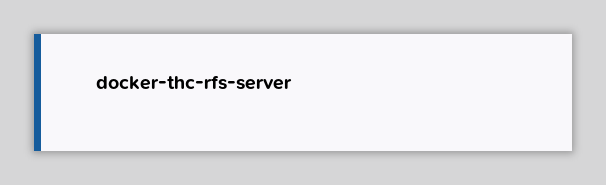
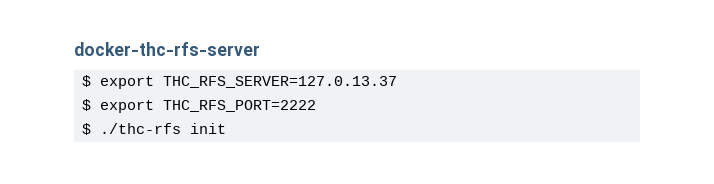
+ $ export THC_RFS_SERVER=127.0.13.37
+ $ export THC_RFS_PORT=2222
+ $ ./thc-rfs init

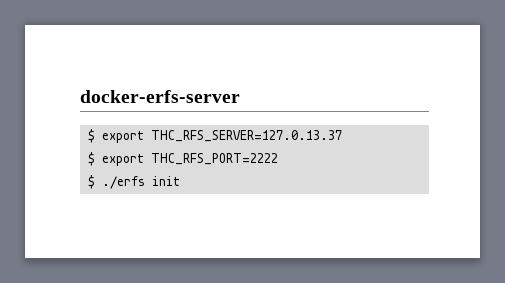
- docker-thc-rfs-server
+ docker-erfs-server
- $ ./thc-rfs init
+ $ ./erfs init

